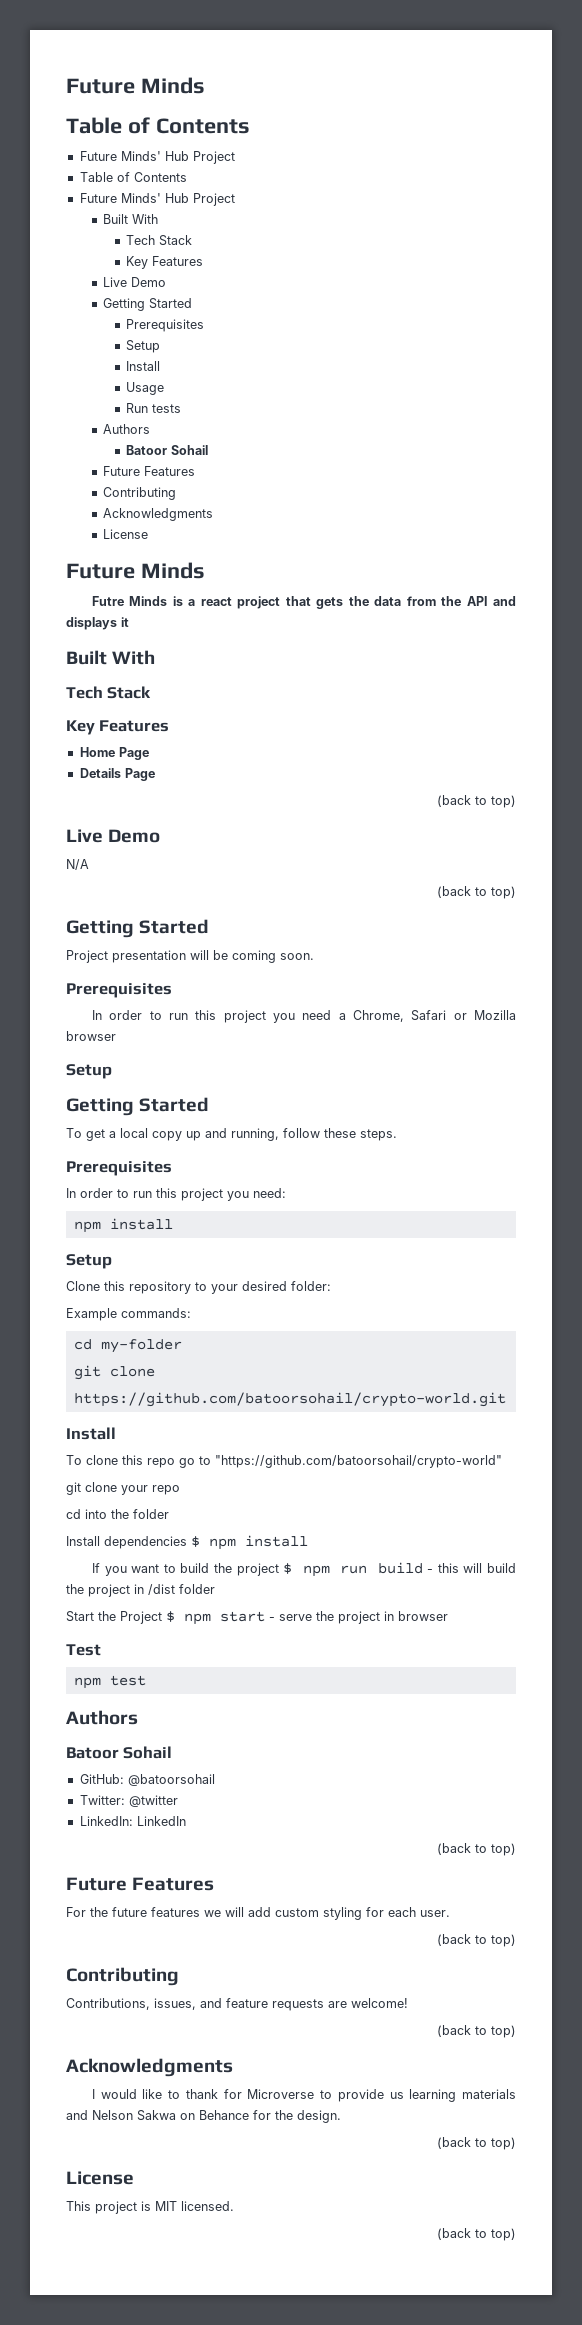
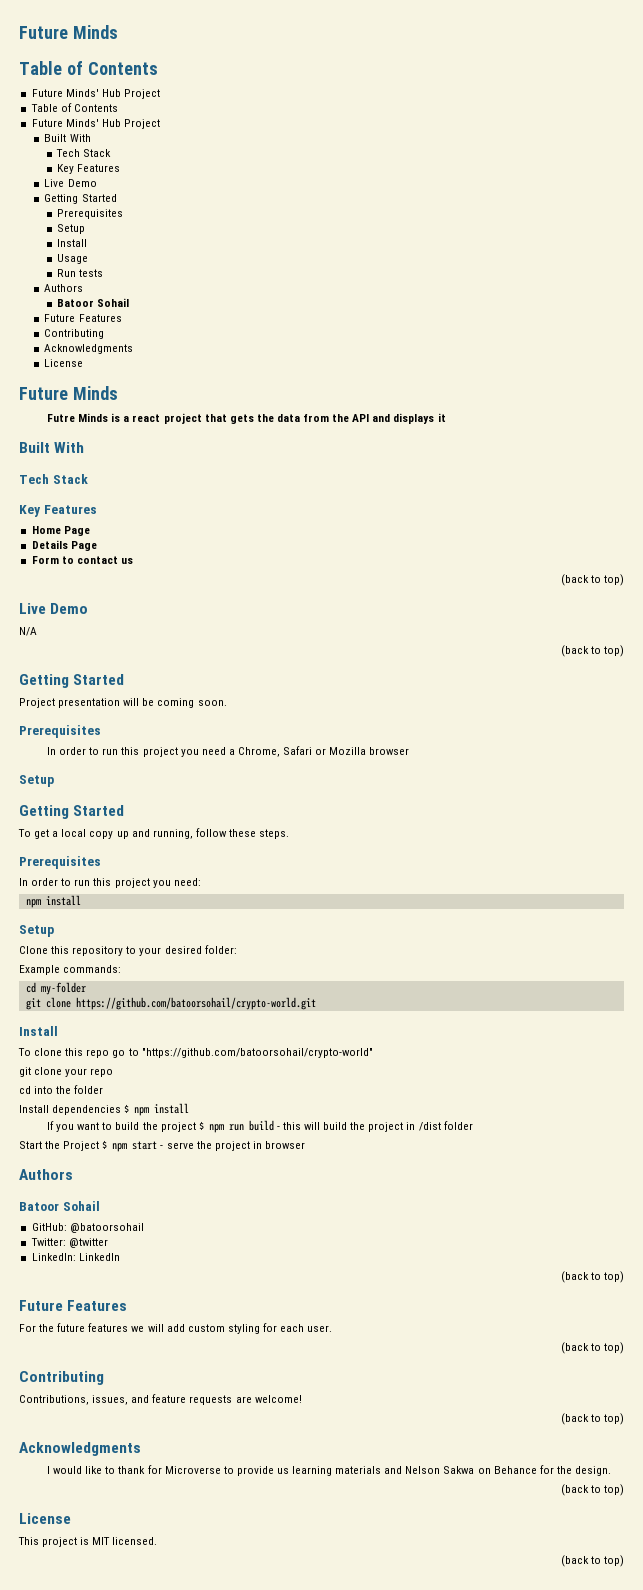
+ Form to contact us
- Test
- npm test

